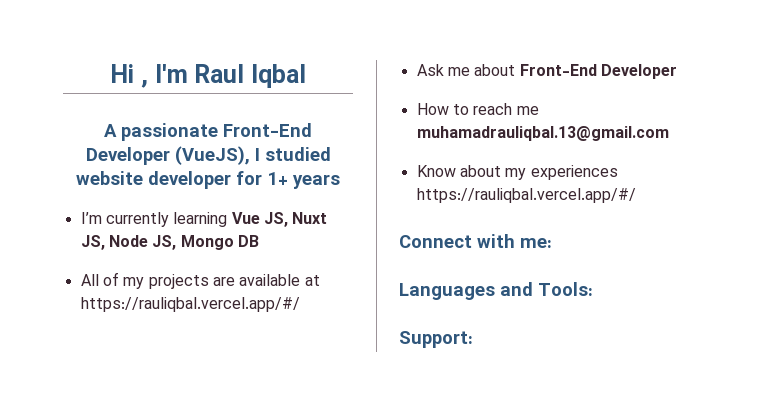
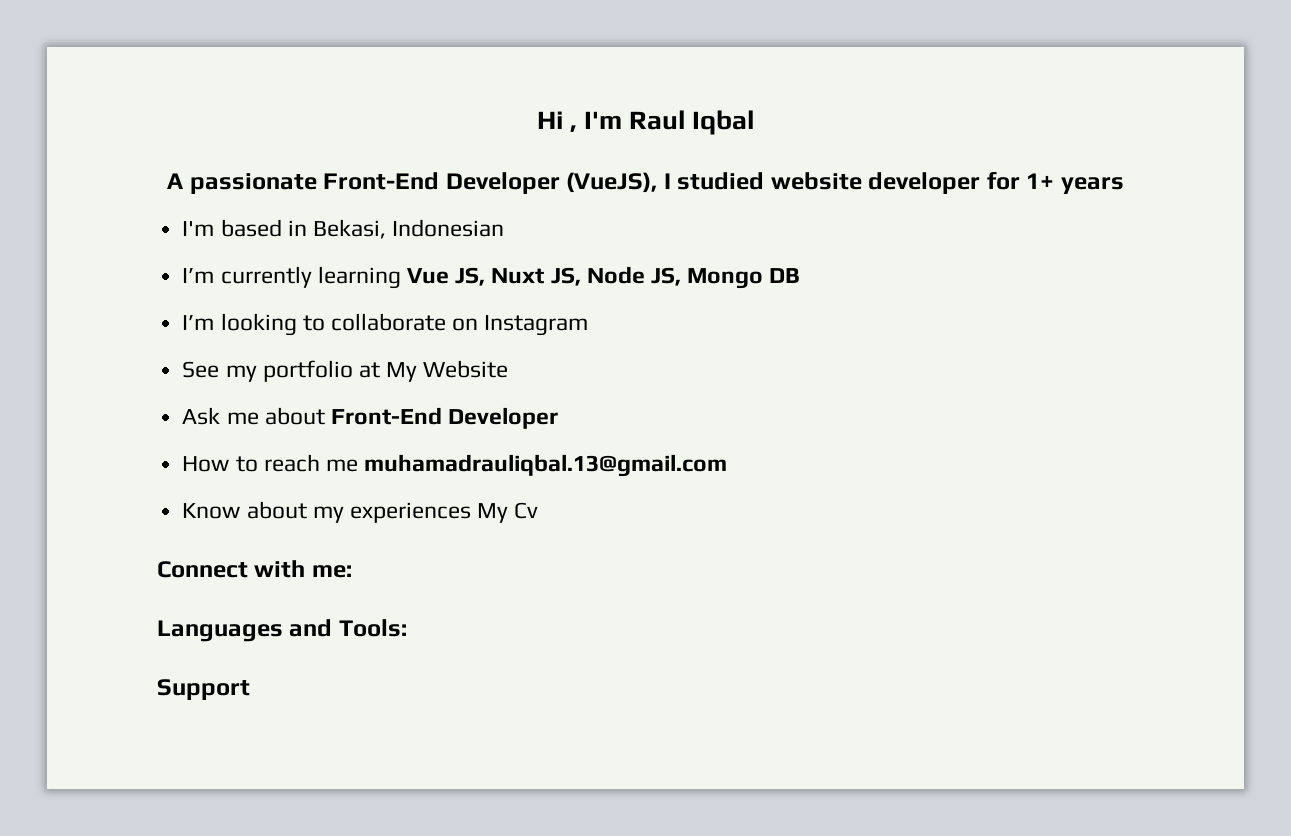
+ I'm based in Bekasi, Indonesian
- All of my projects are available at https://rauliqbal.vercel.app/#/
+ I’m looking to collaborate on Instagram
+ See my portfolio at My Website
- Know about my experiences https://rauliqbal.vercel.app/#/
+ Know about my experiences My Cv
- Support:
+ Support

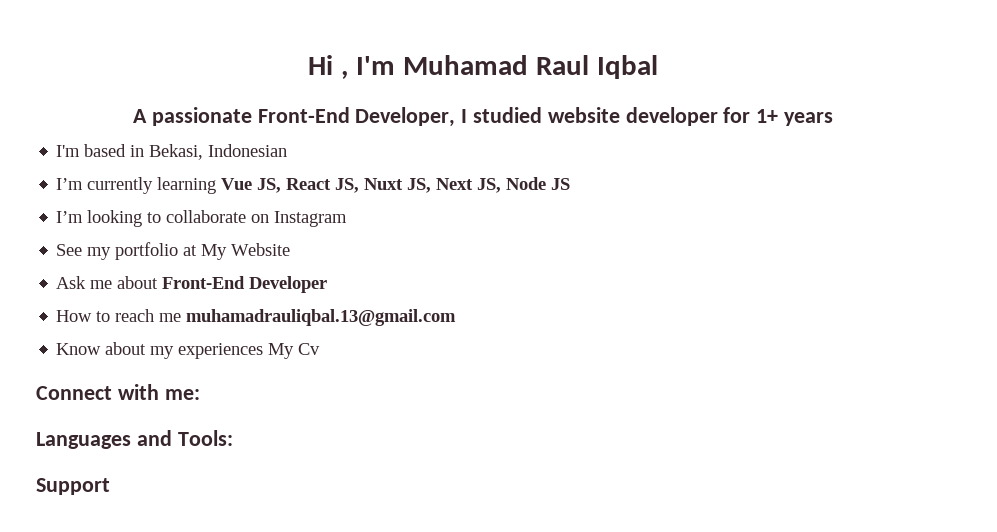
- Hi , I'm Raul Iqbal
+ Hi , I'm Muhamad Raul Iqbal
- A passionate Front-End Developer (VueJS), I studied website developer for 1+ years
+ A passionate Front-End Developer, I studied website developer for 1+ years
- I’m currently learning Vue JS, Nuxt JS, Node JS, Mongo DB
+ I’m currently learning Vue JS, React JS, Nuxt JS, Next JS, Node JS

